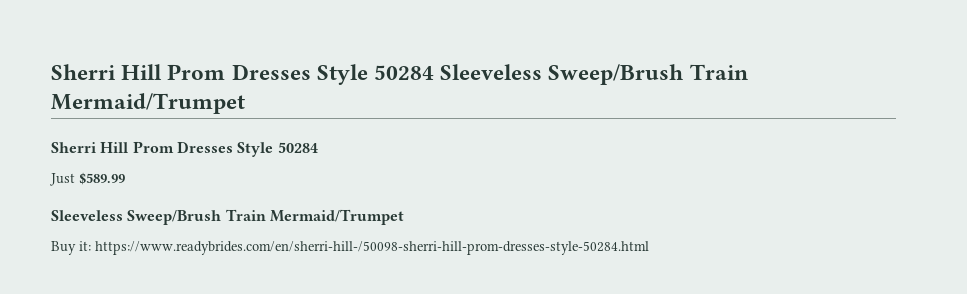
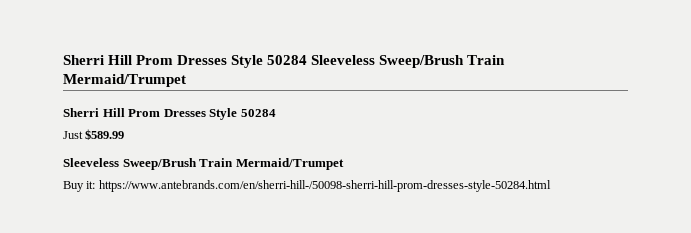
- Buy it: https://www.readybrides.com/en/sherri-hill-/50098-sherri-hill-prom-dresses-style-50284.html
+ Buy it: https://www.antebrands.com/en/sherri-hill-/50098-sherri-hill-prom-dresses-style-50284.html

